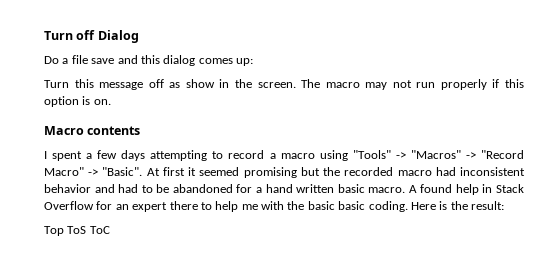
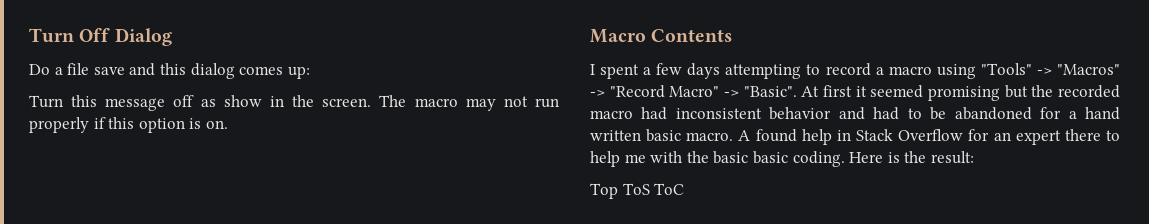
- Turn off Dialog
+ Turn Off Dialog
- Macro contents
+ Macro Contents

